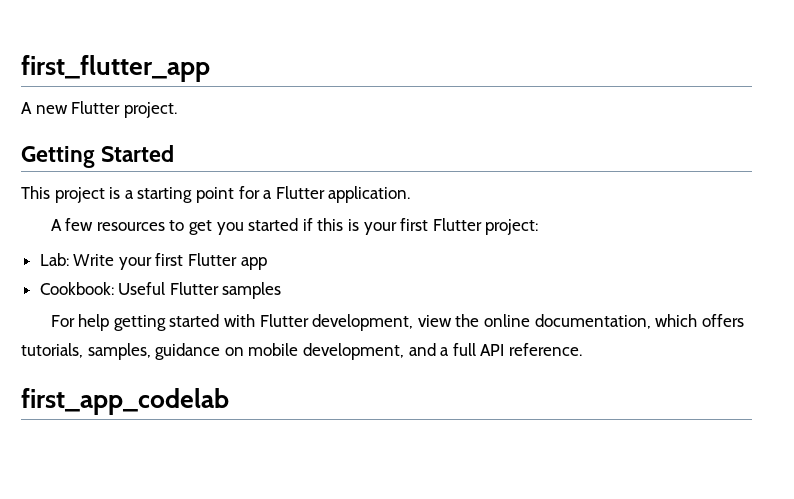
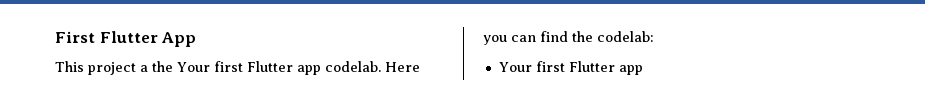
- first_flutter_app
- A new Flutter project.
- Getting Started
- This project is a starting point for a Flutter application.
- A few resources to get you started if this is your first Flutter project:
- Lab: Write your first Flutter app
- Cookbook: Useful Flutter samples
- For help getting started with Flutter development, view the online documentation, which offers tutorials, samples, guidance on mobile development, and a full API reference.
- first_app_codelab
+ First Flutter App
+ This project a the Your first Flutter app codelab. Here you can find the codelab:
+ Your first Flutter app

